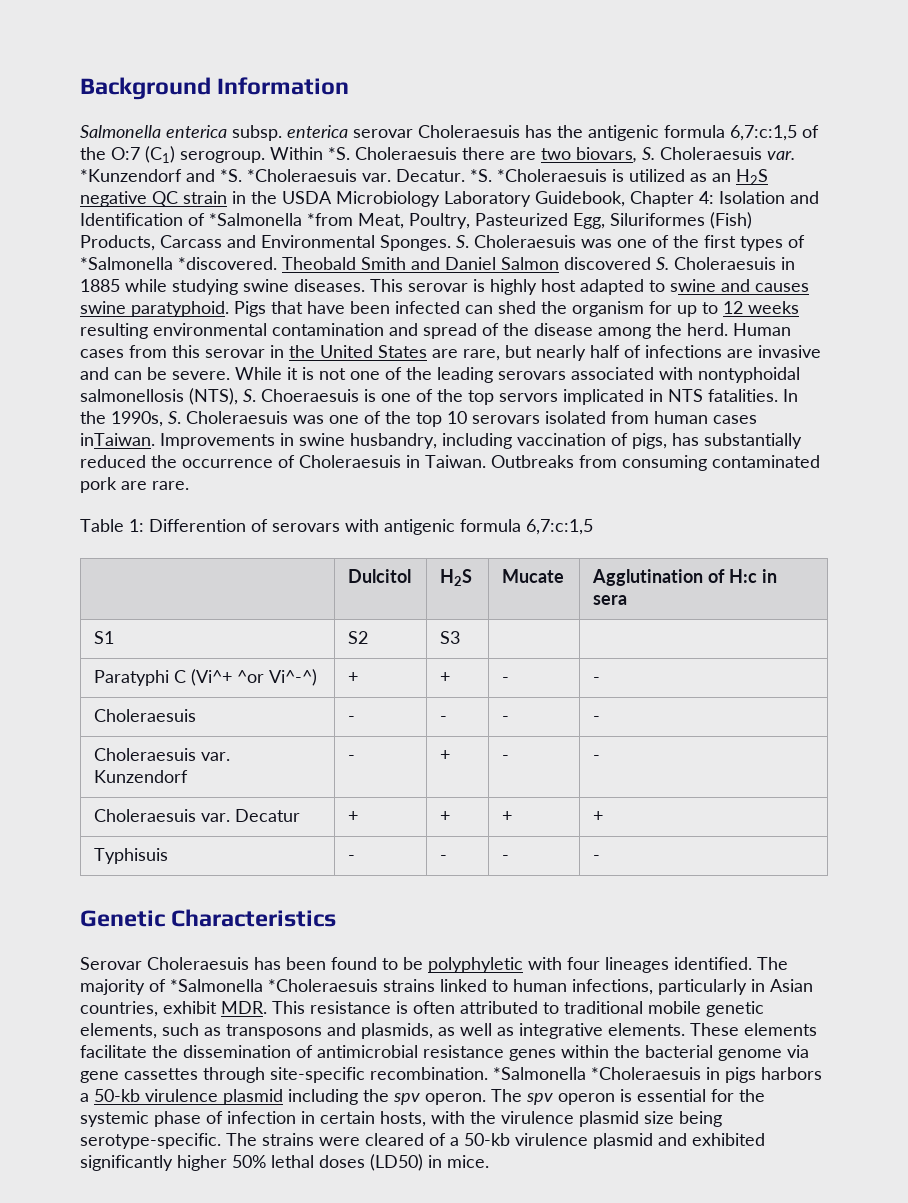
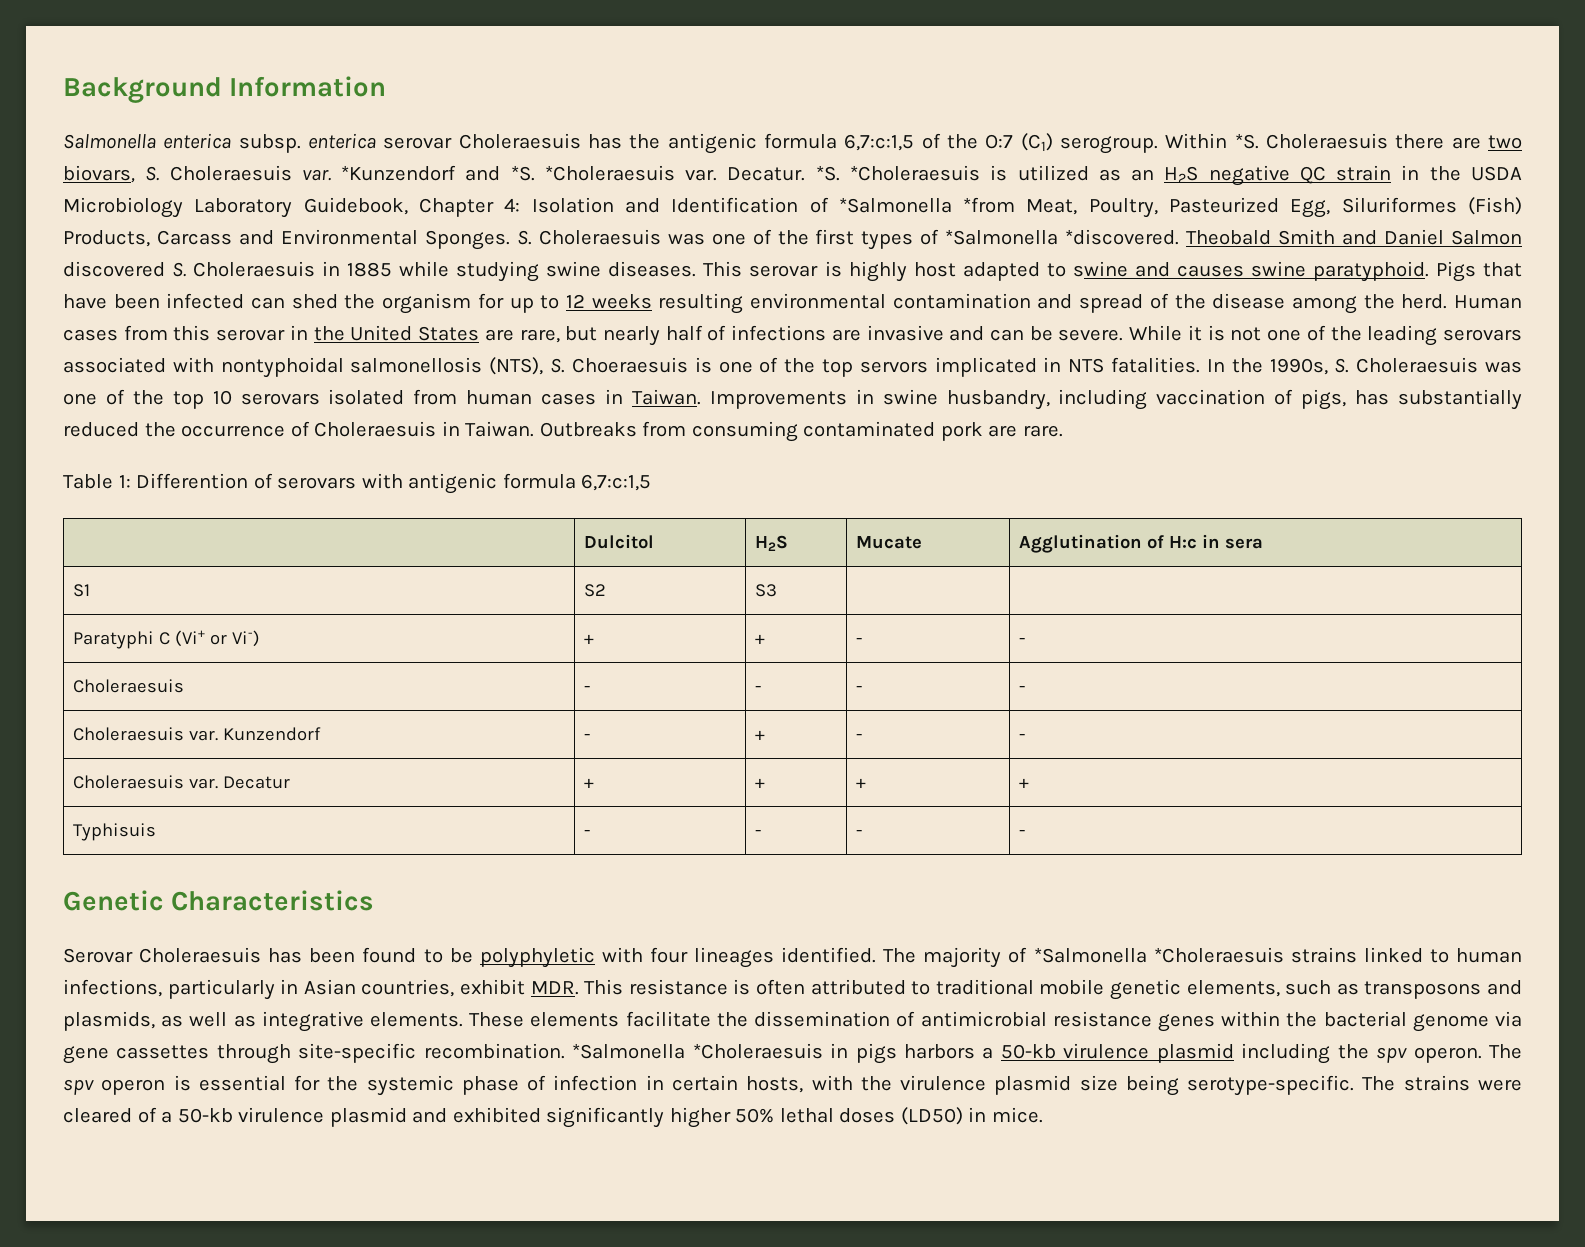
- In the 1990s, S. Choleraesuis was one of the top 10 serovars isolated from human cases inTaiwan.
+ In the 1990s, S. Choleraesuis was one of the top 10 serovars isolated from human cases in Taiwan.
- Paratyphi C (Vi^+ ^or Vi^-^) | + | + | - | -
+ Paratyphi C (Vi+ or Vi-) | + | + | - | -

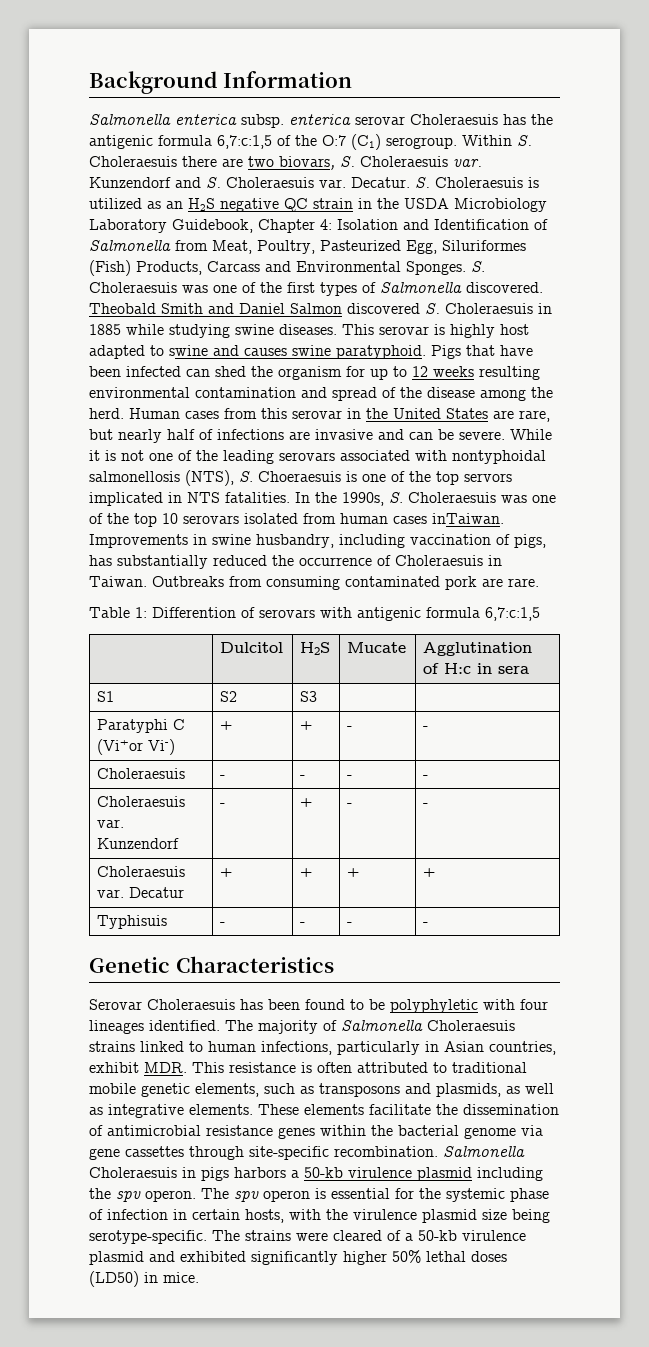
- Within *S. Choleraesuis there are two biovars, S. Choleraesuis var.
+ Within S. Choleraesuis there are two biovars, S. Choleraesuis var.
- *Kunzendorf and *S. *Choleraesuis var. Decatur. *S. *Choleraesuis is utilized as an H2S negative QC strain in the USDA Microbiology Laboratory Guidebook, Chapter 4: Isolation and Identification of *Salmonella *from Meat, Poultry, Pasteurized Egg, Siluriformes (Fish) Products, Carcass and Environmental Sponges.
+ Kunzendorf and S. Choleraesuis var. Decatur. S. Choleraesuis is utilized as an H2S negative QC strain in the USDA Microbiology Laboratory Guidebook, Chapter 4: Isolation and Identification of Salmonella from Meat, Poultry, Pasteurized Egg, Siluriformes (Fish) Products, Carcass and Environmental Sponges.
- S. Choleraesuis was one of the first types of *Salmonella *discovered.
+ S. Choleraesuis was one of the first types of Salmonella discovered.
- In the 1990s, S. Choleraesuis was one of the top 10 serovars isolated from human cases in Taiwan.
+ In the 1990s, S. Choleraesuis was one of the top 10 serovars isolated from human cases inTaiwan.
- Paratyphi C (Vi+ or Vi-) | + | + | - | -
+ Paratyphi C (Vi+or Vi-) | + | + | - | -
- The majority of *Salmonella *Choleraesuis strains linked to human infections, particularly in Asian countries, exhibit MDR. This resistance is often attributed to traditional mobile genetic elements, such as transposons and plasmids, as well as integrative elements.
+ The majority of Salmonella Choleraesuis strains linked to human infections, particularly in Asian countries, exhibit MDR. This resistance is often attributed to traditional mobile genetic elements, such as transposons and plasmids, as well as integrative elements.
- *Salmonella *Choleraesuis in pigs harbors a 50-kb virulence plasmid including the spv operon.
+ Salmonella Choleraesuis in pigs harbors a 50-kb virulence plasmid including the spv operon.

